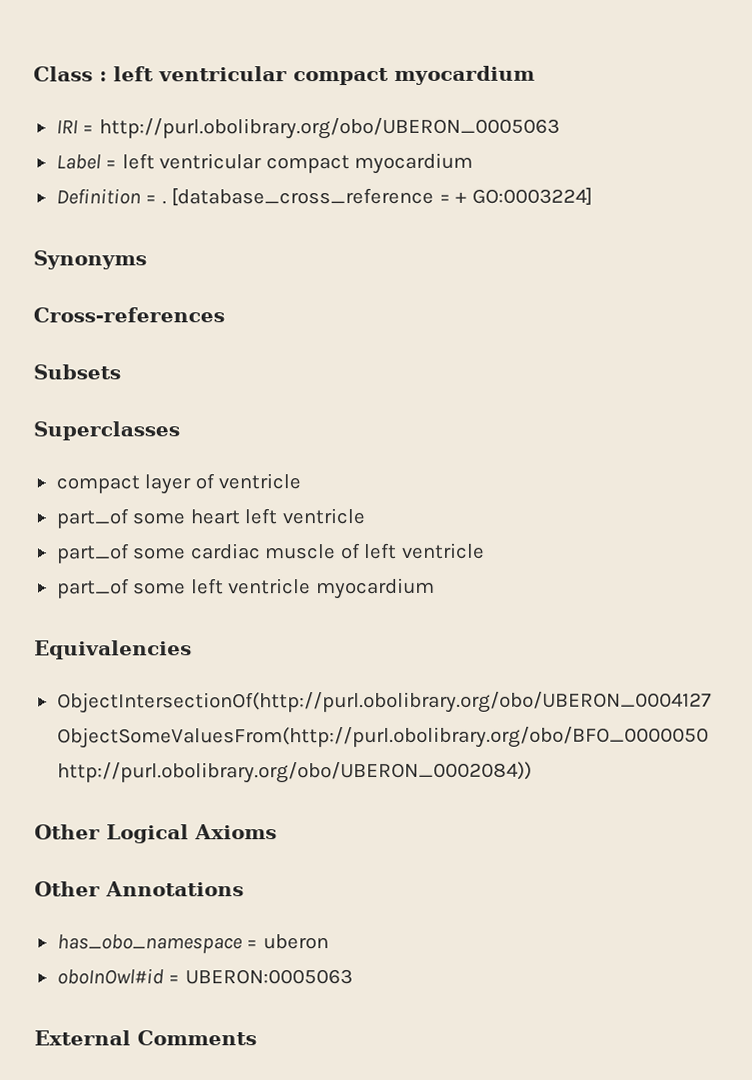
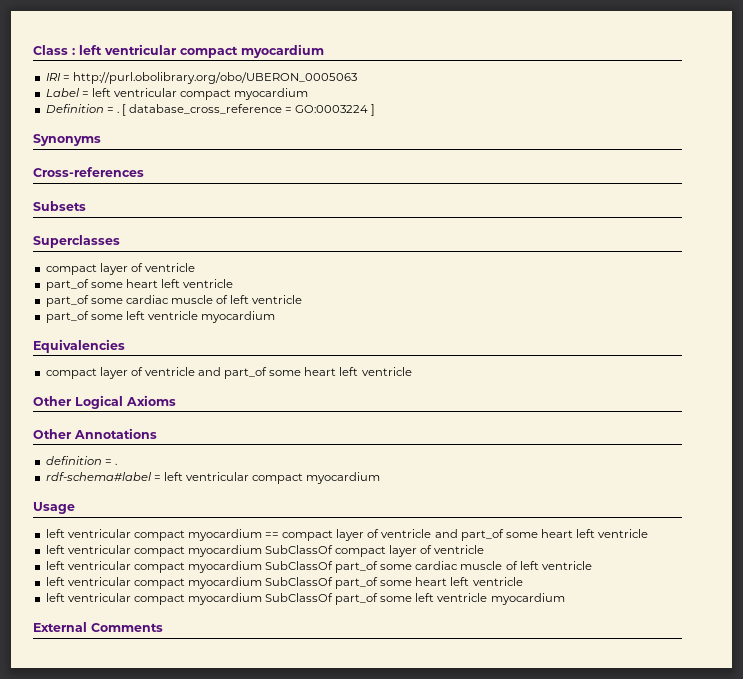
- [database_cross_reference = + GO:0003224]
+ [ database_cross_reference = GO:0003224 ]
  Equivalencies
- ObjectIntersectionOf(http://purl.obolibrary.org/obo/UBERON_0004127 ObjectSomeValuesFrom(http://purl.obolibrary.org/obo/BFO_0000050 http://purl.obolibrary.org/obo/UBERON_0002084))
+ compact layer of ventricle and part_of some heart left ventricle
- has_obo_namespace = uberon
- oboInOwl#id = UBERON:0005063
+ definition = .
+ rdf-schema#label = left ventricular compact myocardium
+ Usage
+ left ventricular compact myocardium == compact layer of ventricle and part_of some heart left ventricle
+ left ventricular compact myocardium SubClassOf compact layer of ventricle
+ left ventricular compact myocardium SubClassOf part_of some cardiac muscle of left ventricle
+ left ventricular compact myocardium SubClassOf part_of some heart left ventricle
+ left ventricular compact myocardium SubClassOf part_of some left ventricle myocardium

